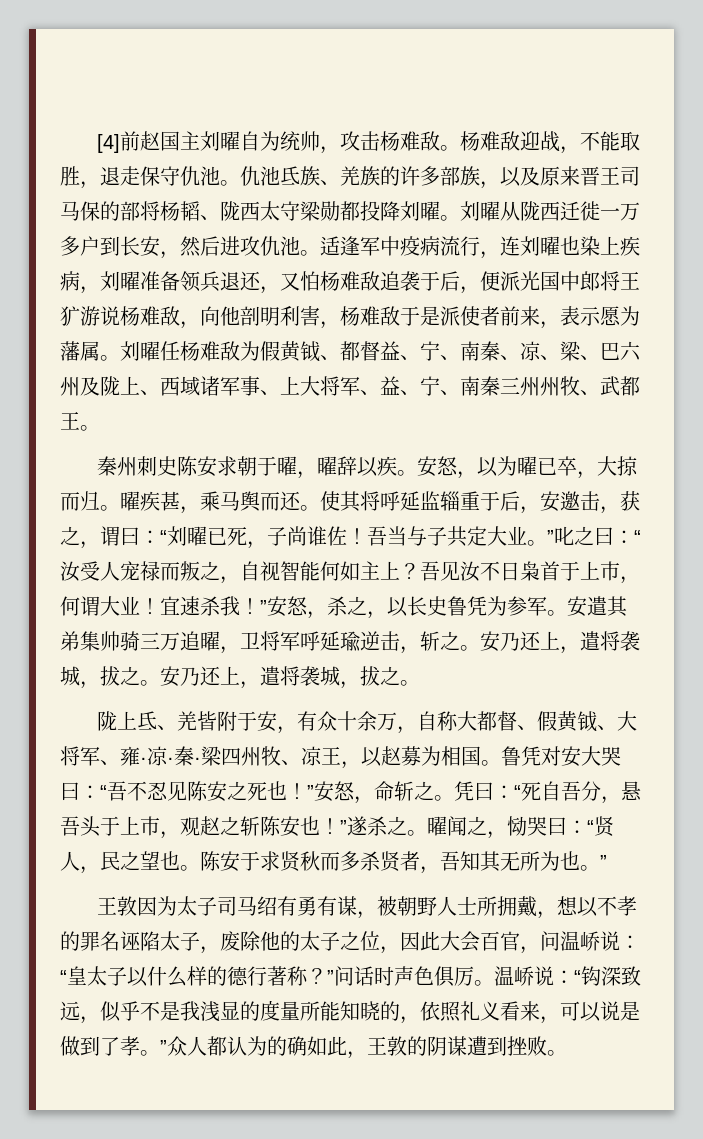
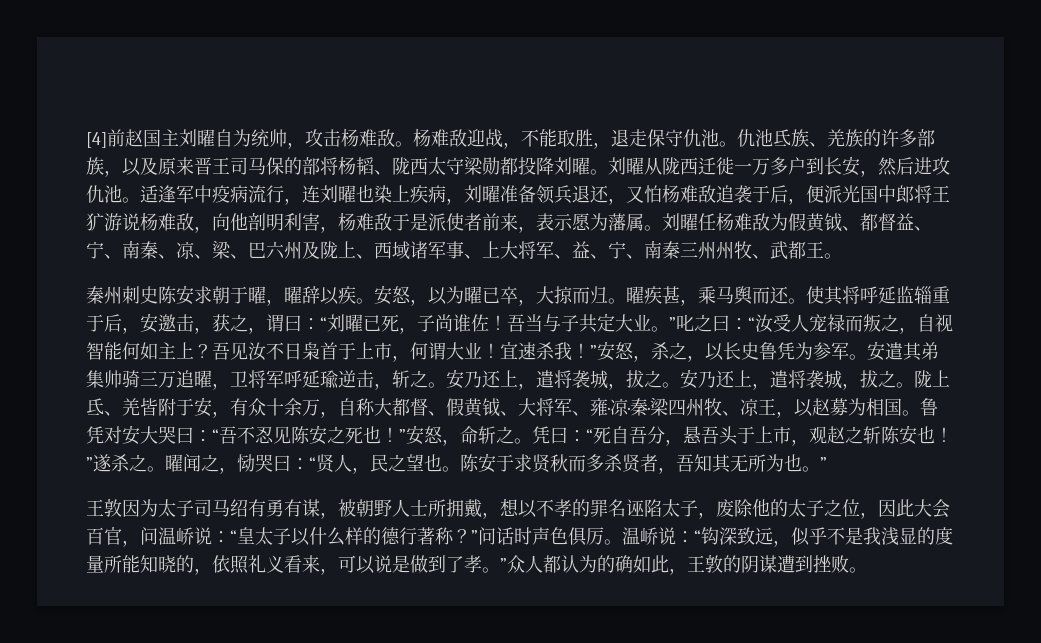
- 安乃还上，遣将袭城，拔之。安乃还上，遣将袭城，拔之。
- 陇上氐、羌皆附于安，有众十余万，自称大都督、假黄钺、大将军、雍·凉·秦·梁四州牧、凉王，以赵募为相国。
+ 安乃还上，遣将袭城，拔之。安乃还上，遣将袭城，拔之。陇上氐、羌皆附于安，有众十余万，自称大都督、假黄钺、大将军、雍·凉·秦·梁四州牧、凉王，以赵募为相国。

